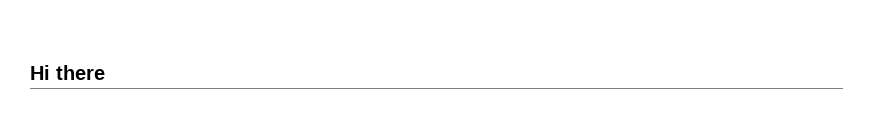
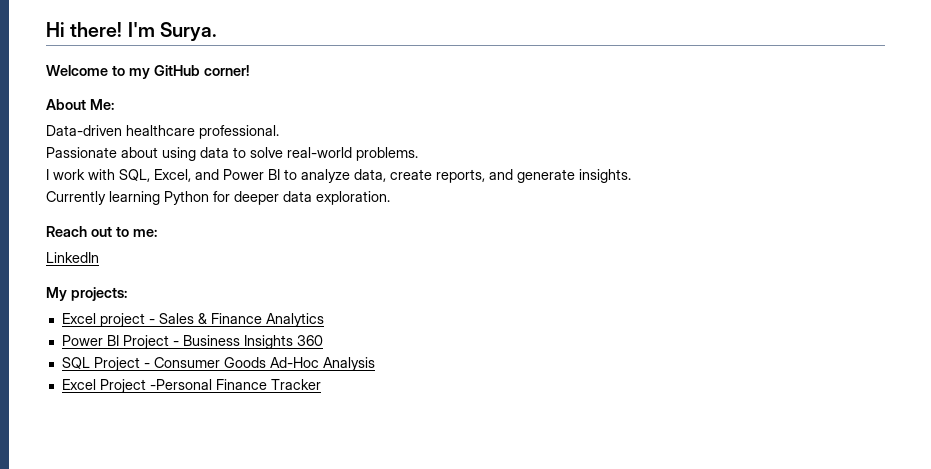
- Hi there
+ Hi there! I'm Surya.
+ Welcome to my GitHub corner!
+ About Me:
+ Data-driven healthcare professional.
+ Passionate about using data to solve real-world problems.
+ I work with SQL, Excel, and Power BI to analyze data, create reports, and generate insights.
+ Currently learning Python for deeper data exploration.
+ Reach out to me:
+ LinkedIn
+ My projects:
+ Excel project - Sales & Finance Analytics
+ Power BI Project - Business Insights 360
+ SQL Project - Consumer Goods Ad-Hoc Analysis
+ Excel Project -Personal Finance Tracker

